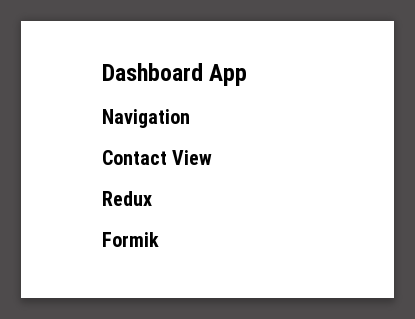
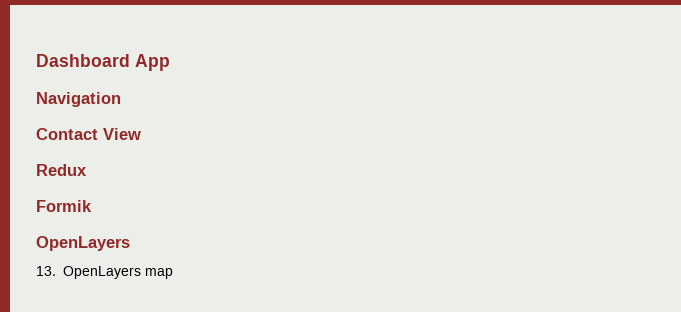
  Formik
+ OpenLayers
+ 13. OpenLayers map

